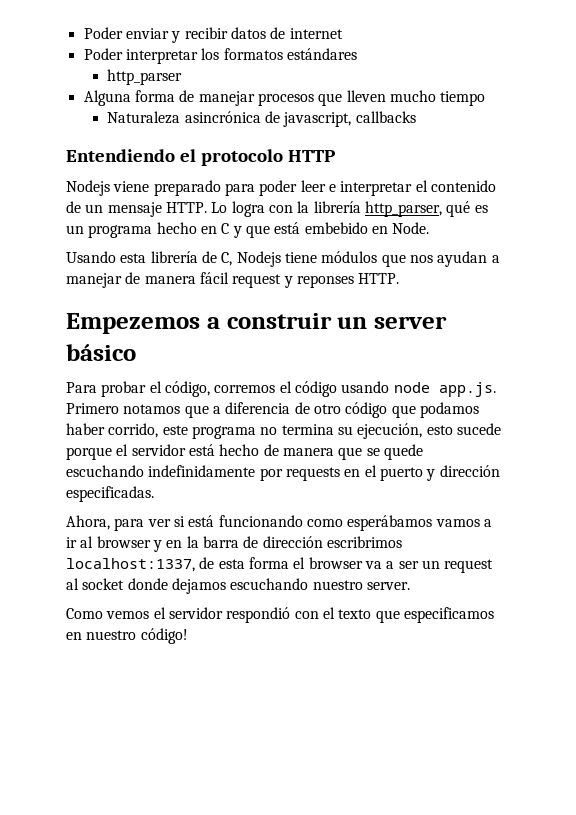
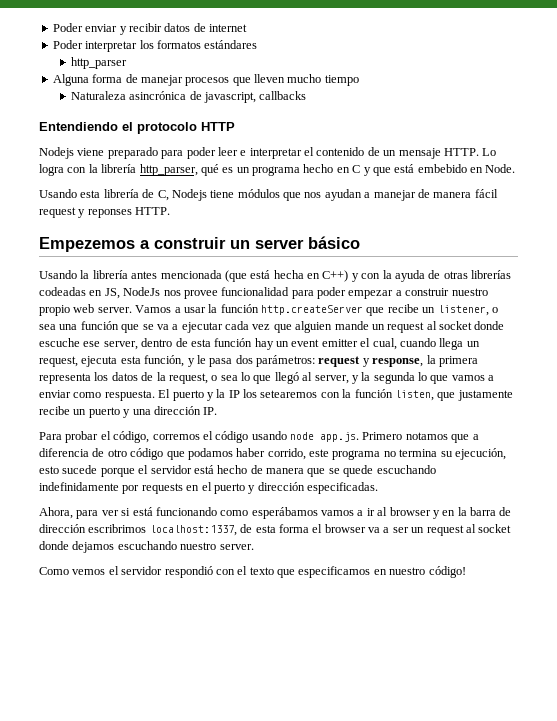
+ Usando la librería antes mencionada (que está hecha en C++) y con la ayuda de otras librerías codeadas en JS, NodeJs nos provee funcionalidad para poder empezar a construir nuestro propio web server. Vamos a usar la función http.createServer que recibe un listener, o sea una función que se va a ejecutar cada vez que alguien mande un request al socket donde escuche ese server, dentro de esta función hay un event emitter el cual, cuando llega un request, ejecuta esta función, y le pasa dos parámetros: request y response, la primera representa los datos de la request, o sea lo que llegó al server, y la segunda lo que vamos a enviar como respuesta. El puerto y la IP los setearemos con la función listen, que justamente recibe un puerto y una dirección IP.

